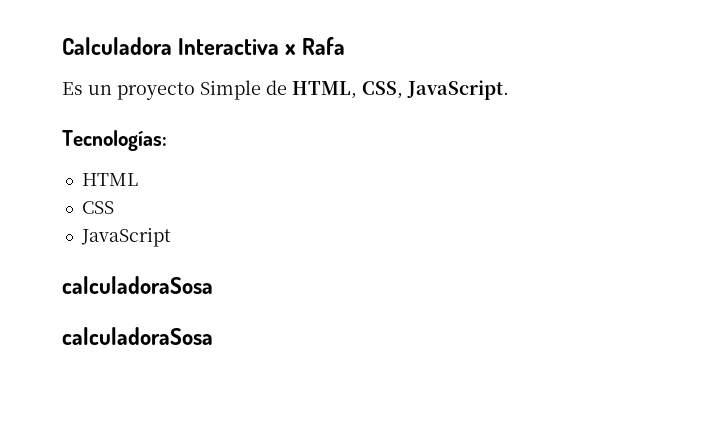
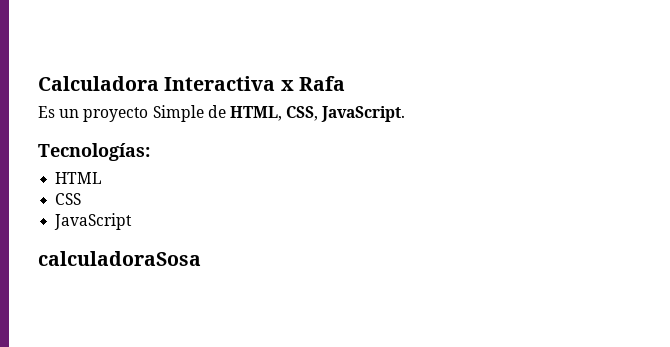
  JavaScript
- calculadoraSosa

